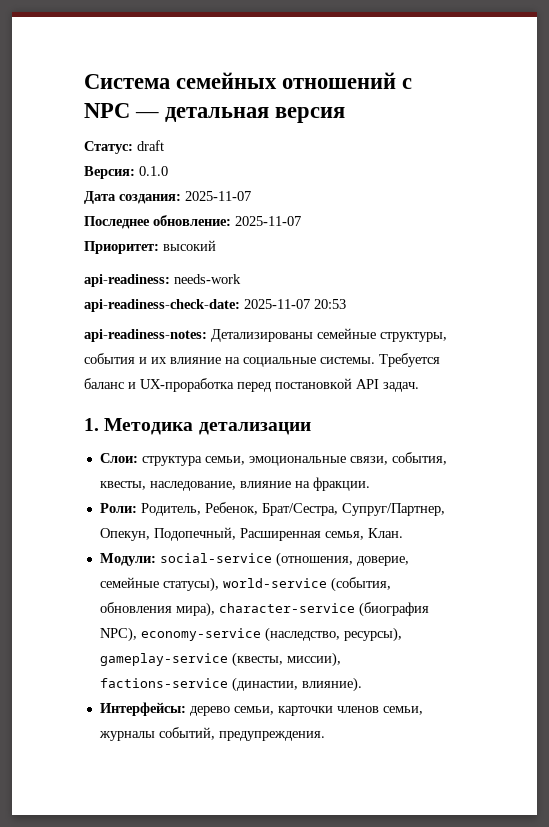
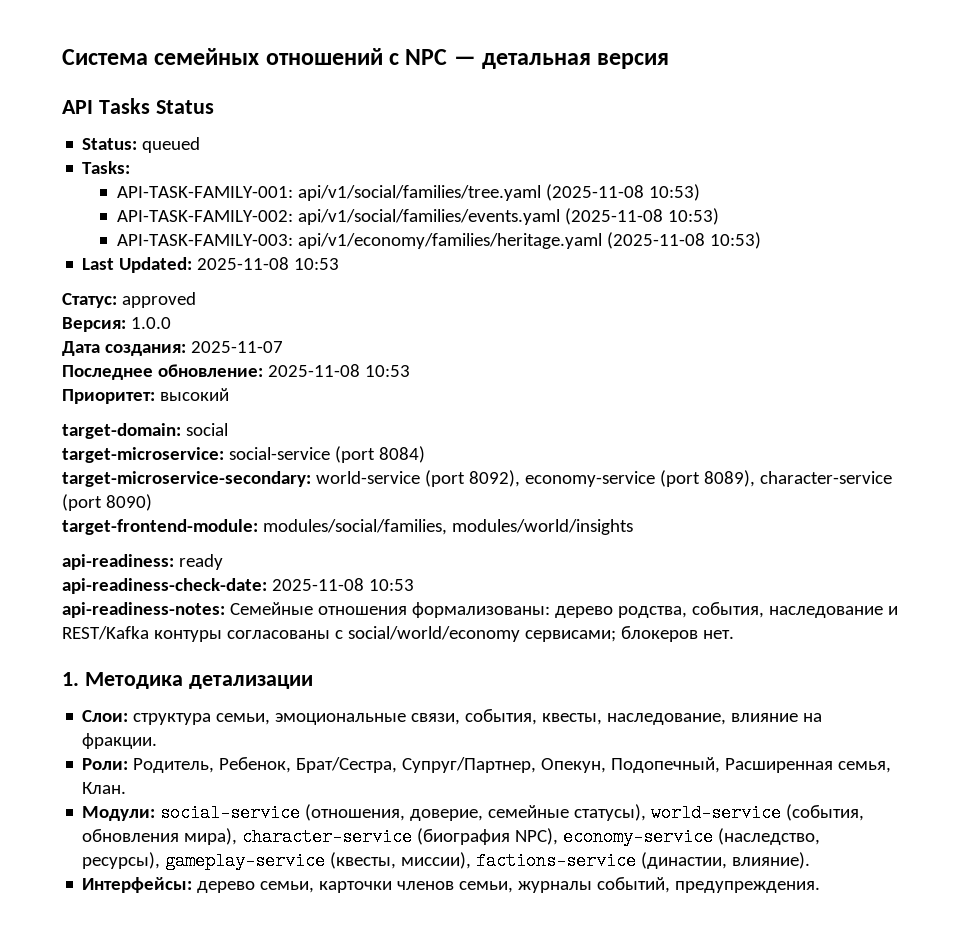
+ API Tasks Status
+ Status: queued
+ Tasks:
+ API-TASK-FAMILY-001: api/v1/social/families/tree.yaml (2025-11-08 10:53)
+ API-TASK-FAMILY-002: api/v1/social/families/events.yaml (2025-11-08 10:53)
+ API-TASK-FAMILY-003: api/v1/economy/families/heritage.yaml (2025-11-08 10:53)
+ Last Updated: 2025-11-08 10:53
- Статус: draft
+ Статус: approved
- Версия: 0.1.0
+ Версия: 1.0.0
- Последнее обновление: 2025-11-07
+ Последнее обновление: 2025-11-08 10:53
+ target-domain: social
+ target-microservice: social-service (port 8084)
+ target-microservice-secondary: world-service (port 8092), economy-service (port 8089), character-service (port 8090)
+ target-frontend-module: modules/social/families, modules/world/insights
- api-readiness: needs-work
+ api-readiness: ready
- api-readiness-check-date: 2025-11-07 20:53
+ api-readiness-check-date: 2025-11-08 10:53
- api-readiness-notes: Детализированы семейные структуры, события и их влияние на социальные системы. Требуется баланс и UX-проработка перед постановкой API задач.
+ api-readiness-notes: Семейные отношения формализованы: дерево родства, события, наследование и REST/Kafka контуры согласованы с social/world/economy сервисами; блокеров нет.

